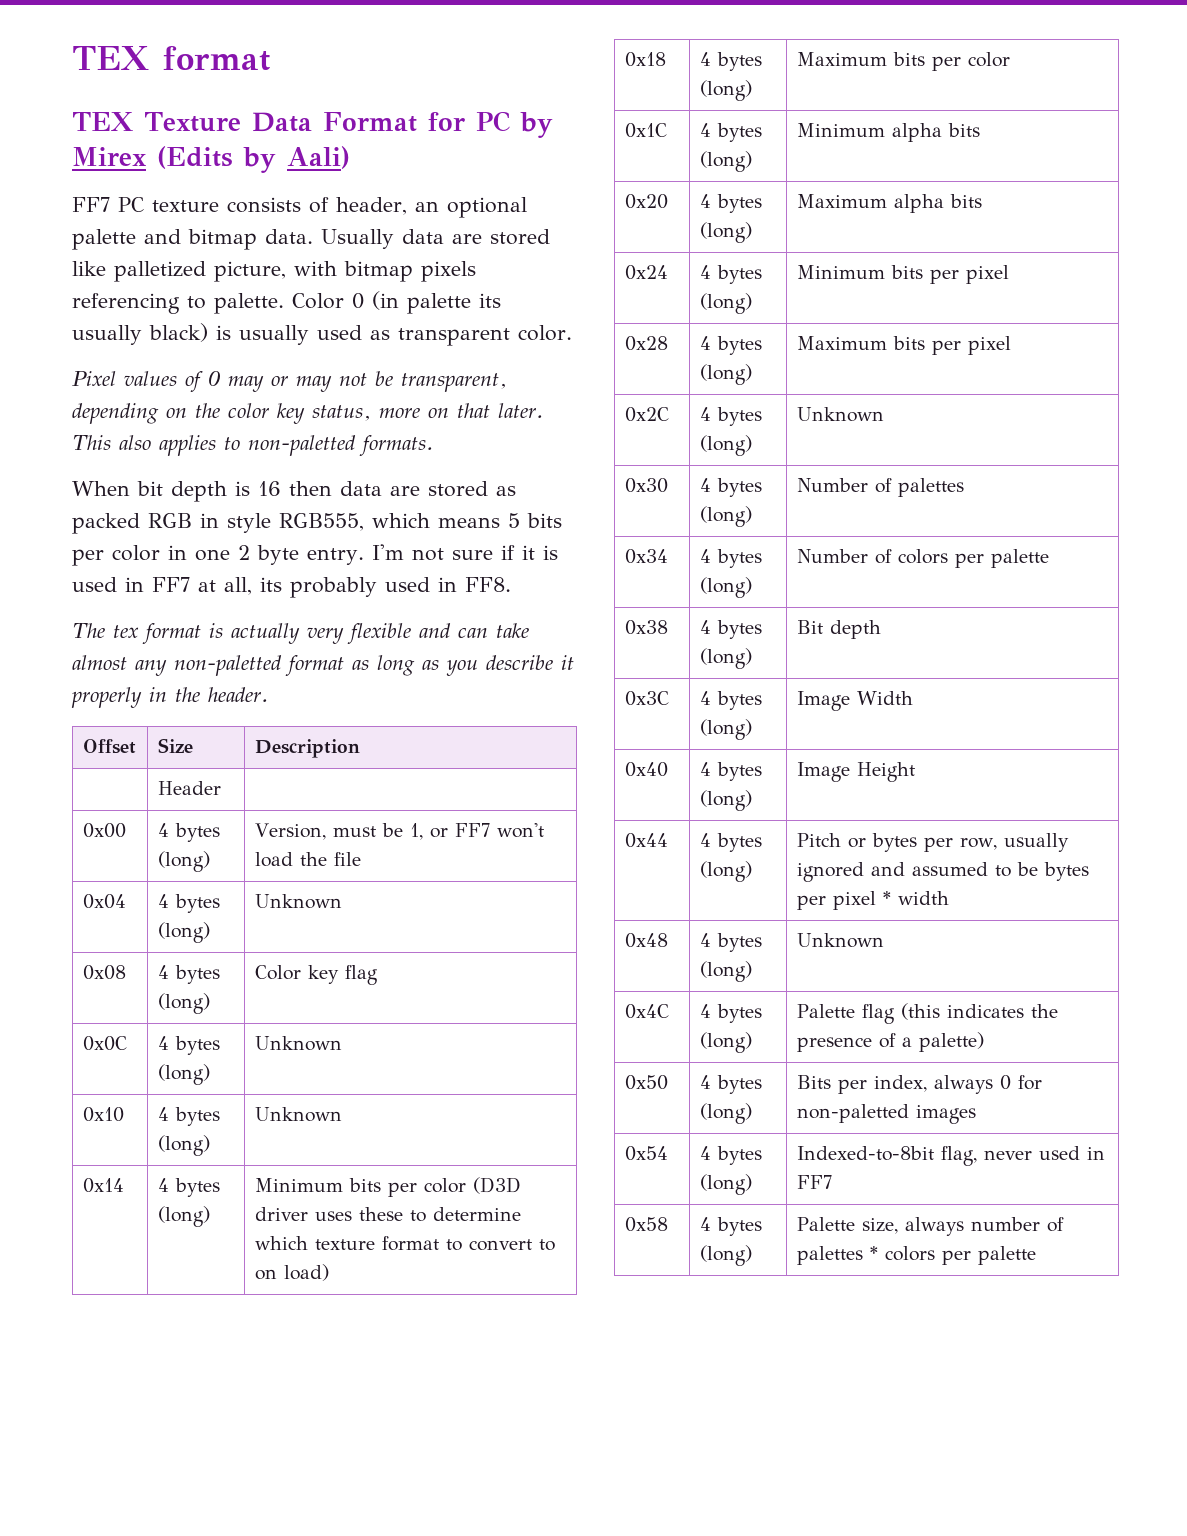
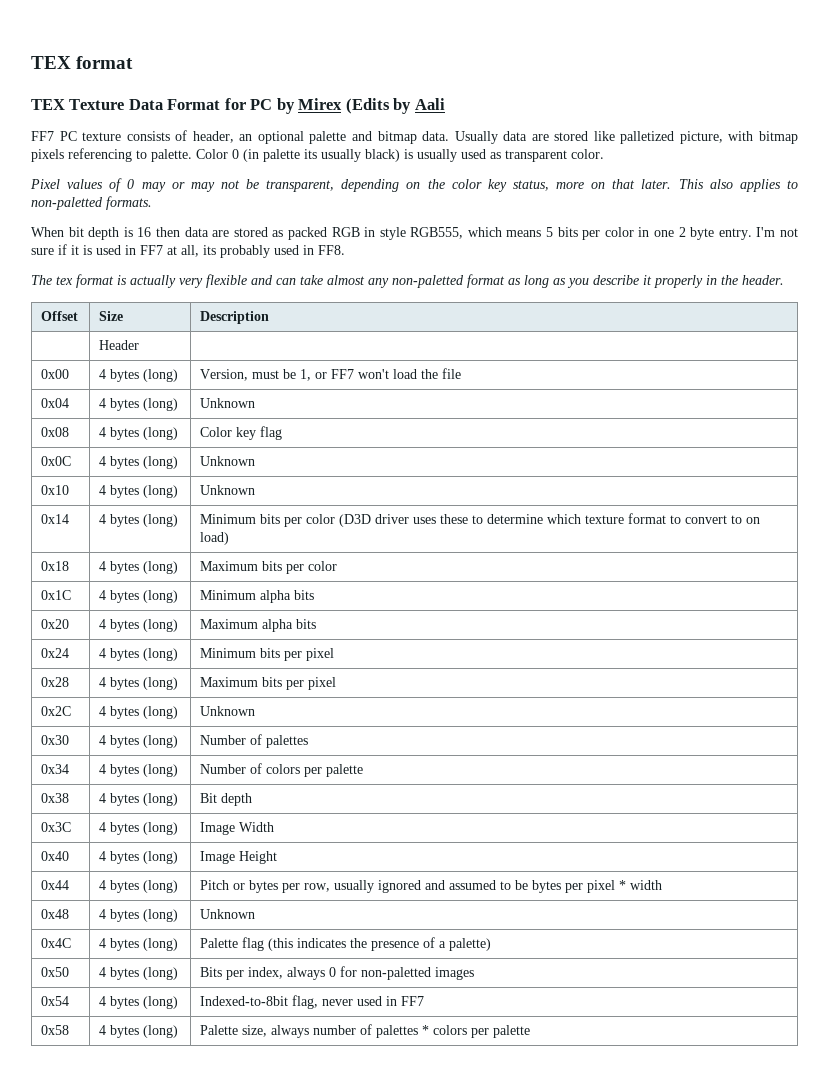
- TEX Texture Data Format for PC by Mirex (Edits by Aali)
+ TEX Texture Data Format for PC by Mirex (Edits by Aali

